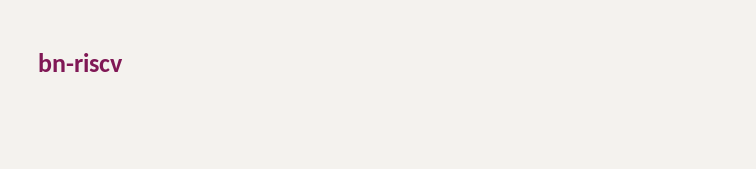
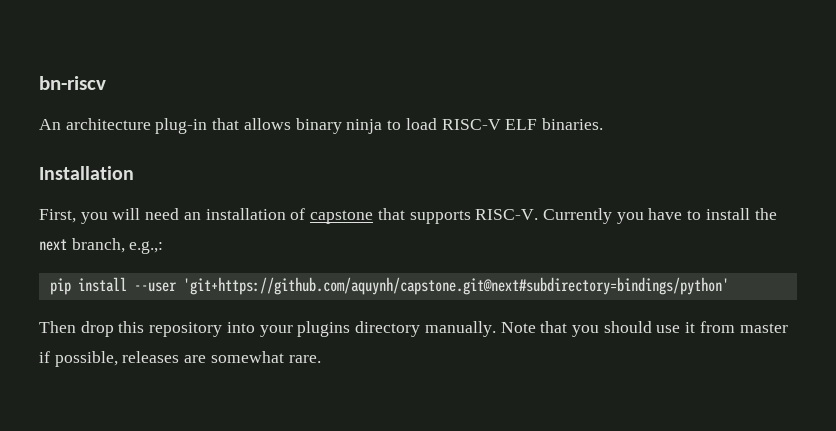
+ An architecture plug-in that allows binary ninja to load RISC-V ELF binaries.
+ Installation
+ First, you will need an installation of capstone that supports RISC-V. Currently you have to install the next branch, e.g.,:
+ pip install --user 'git+https://github.com/aquynh/capstone.git@next#subdirectory=bindings/python'
+ Then drop this repository into your plugins directory manually. Note that you should use it from master if possible, releases are somewhat rare.

